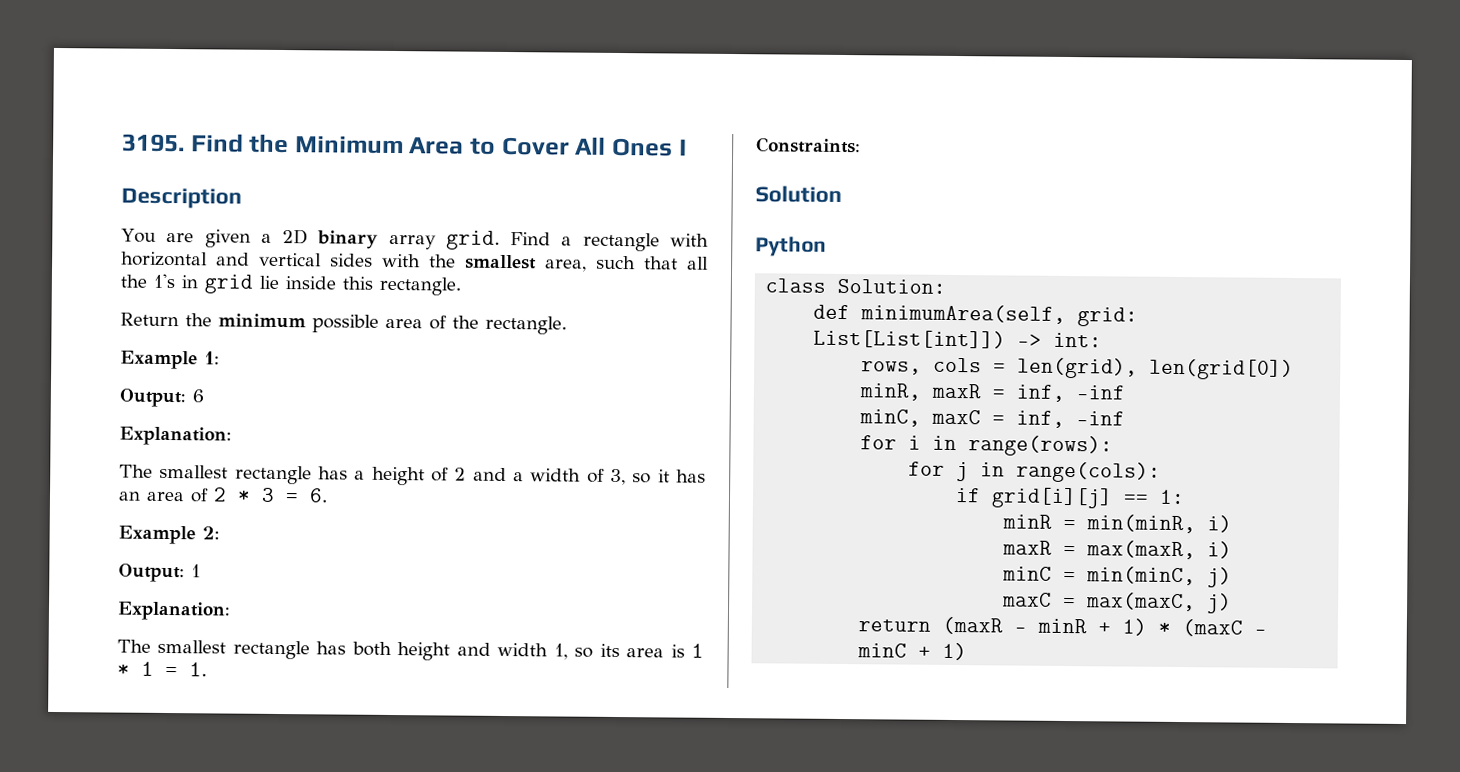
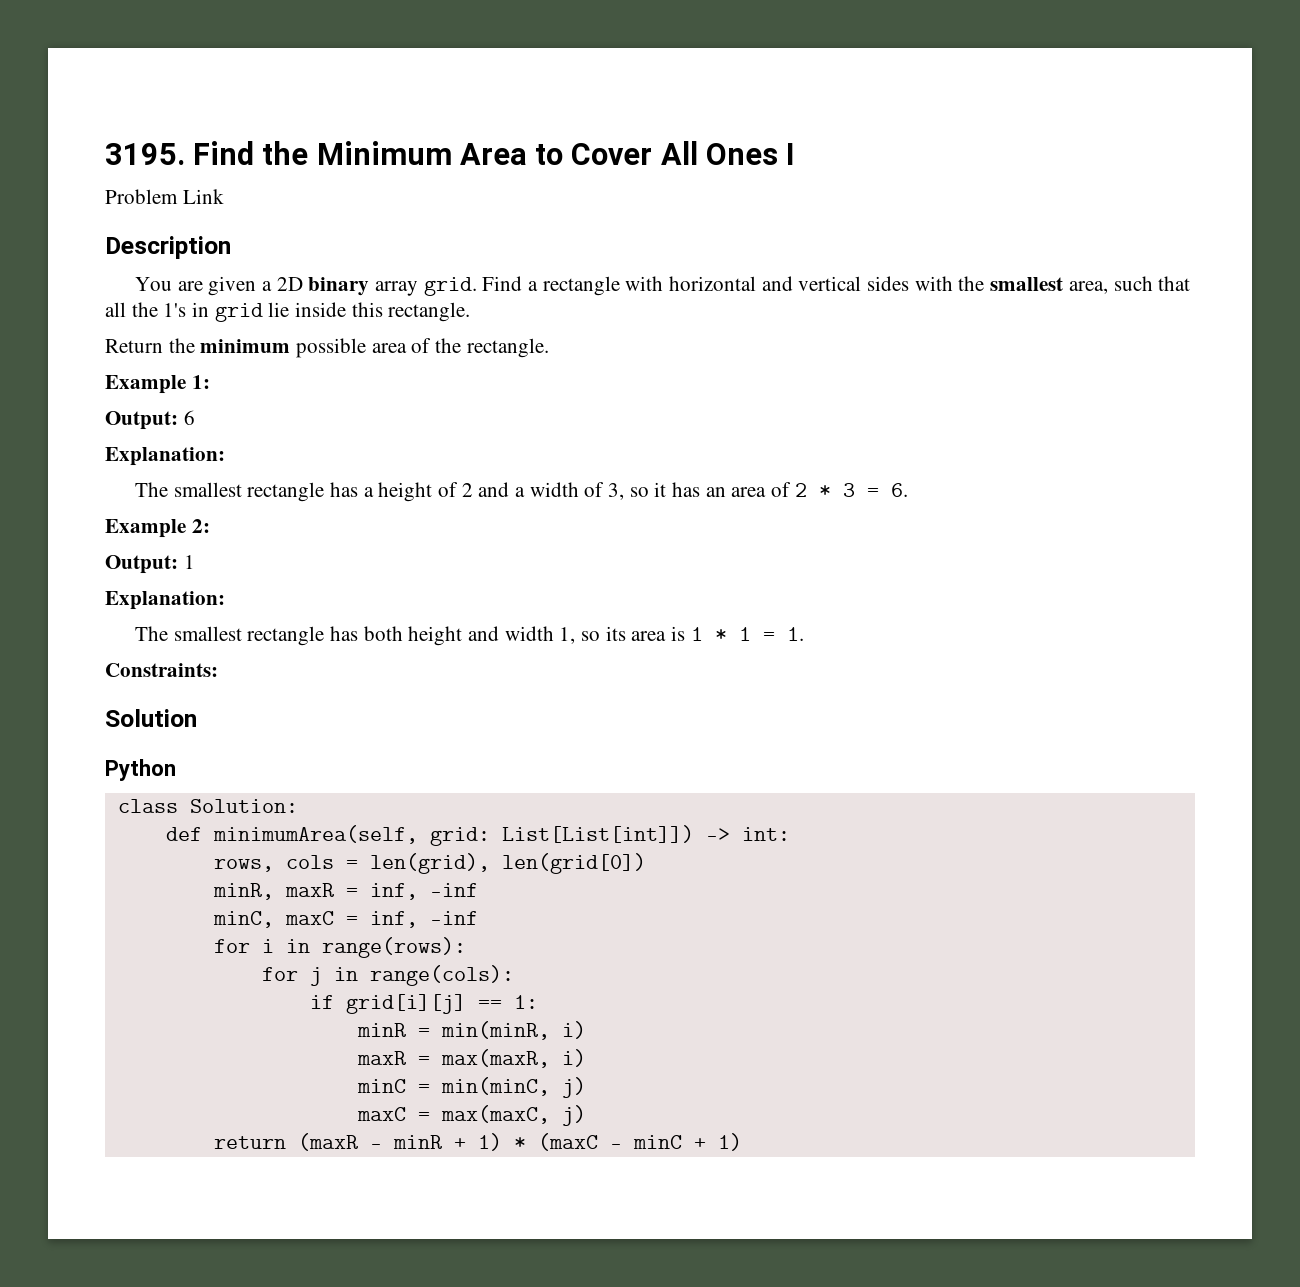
+ Problem Link

